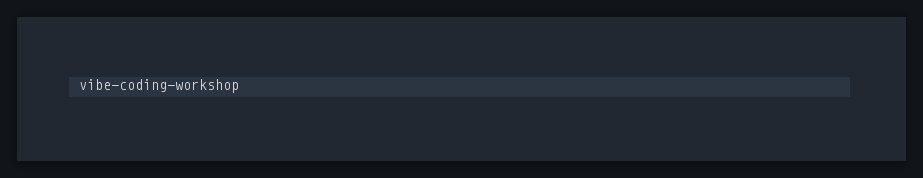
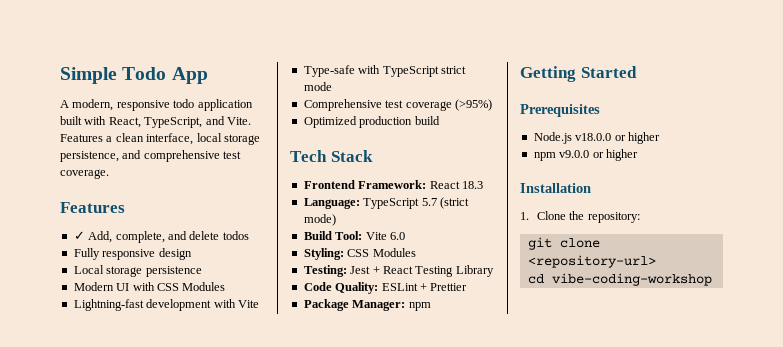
- vibe-coding-workshop
+ Simple Todo App
+ A modern, responsive todo application built with React, TypeScript, and Vite. Features a clean interface, local storage persistence, and comprehensive test coverage.
+ Features
+ ✓ Add, complete, and delete todos
+ Fully responsive design
+ Local storage persistence
+ Modern UI with CSS Modules
+ Lightning-fast development with Vite
+ Type-safe with TypeScript strict mode
+ Comprehensive test coverage (>95%)
+ Optimized production build
+ Tech Stack
+ Frontend Framework: React 18.3
+ Language: TypeScript 5.7 (strict mode)
+ Build Tool: Vite 6.0
+ Styling: CSS Modules
+ Testing: Jest + React Testing Library
+ Code Quality: ESLint + Prettier
+ Package Manager: npm
+ Getting Started
+ Prerequisites
+ Node.js v18.0.0 or higher
+ npm v9.0.0 or higher
+ Installation
+ 1. Clone the repository:
+ git clone <repository-url>
+ cd vibe-coding-workshop

